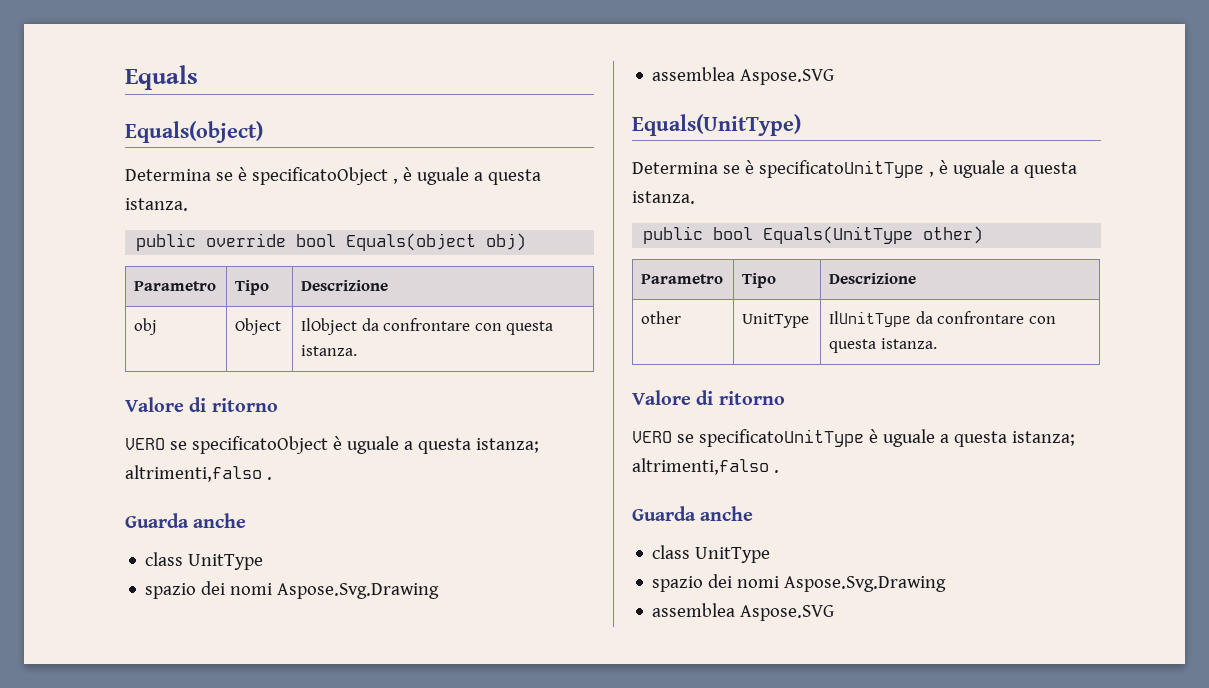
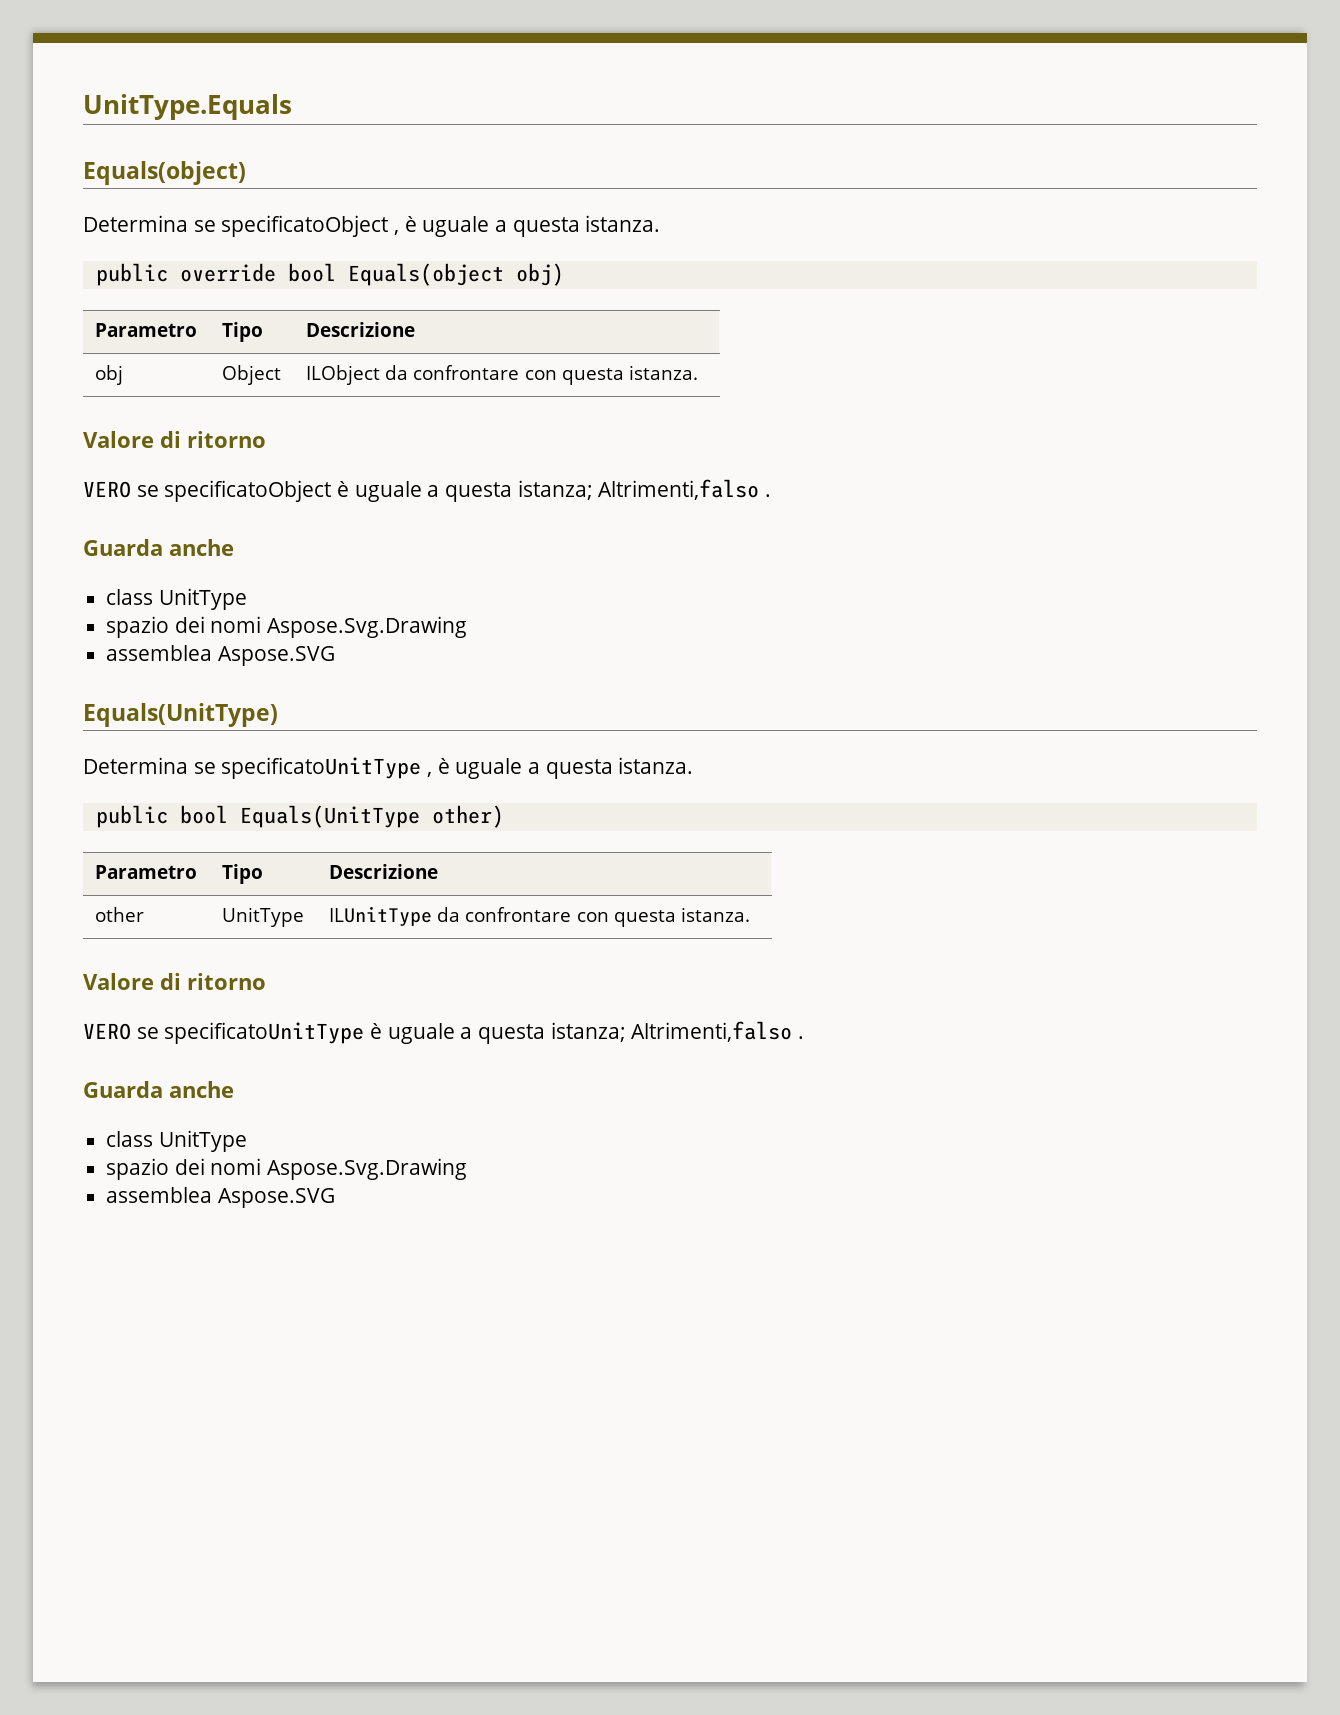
- Equals
+ UnitType.Equals
- Determina se è specificatoObject , è uguale a questa istanza.
+ Determina se specificatoObject , è uguale a questa istanza.
- obj | Object | IlObject da confrontare con questa istanza.
+ obj | Object | ILObject da confrontare con questa istanza.
- VERO se specificatoObject è uguale a questa istanza; altrimenti,falso .
+ VERO se specificatoObject è uguale a questa istanza; Altrimenti,falso .
- Determina se è specificatoUnitType , è uguale a questa istanza.
+ Determina se specificatoUnitType , è uguale a questa istanza.
- other | UnitType | IlUnitType da confrontare con questa istanza.
+ other | UnitType | ILUnitType da confrontare con questa istanza.
- VERO se specificatoUnitType è uguale a questa istanza; altrimenti,falso .
+ VERO se specificatoUnitType è uguale a questa istanza; Altrimenti,falso .

